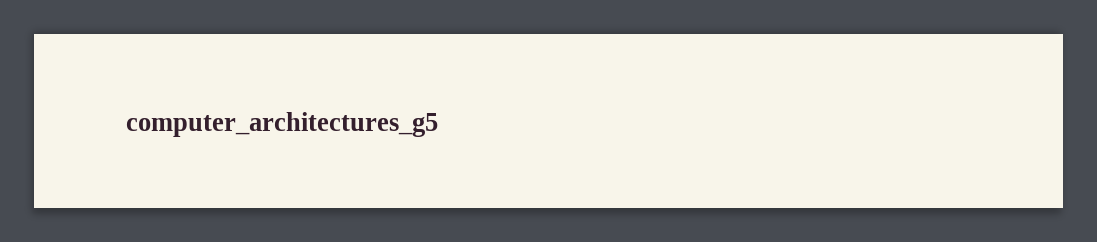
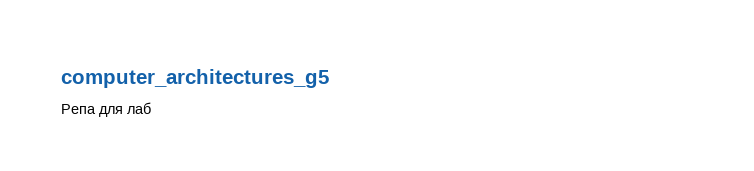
+ Репа для лаб

